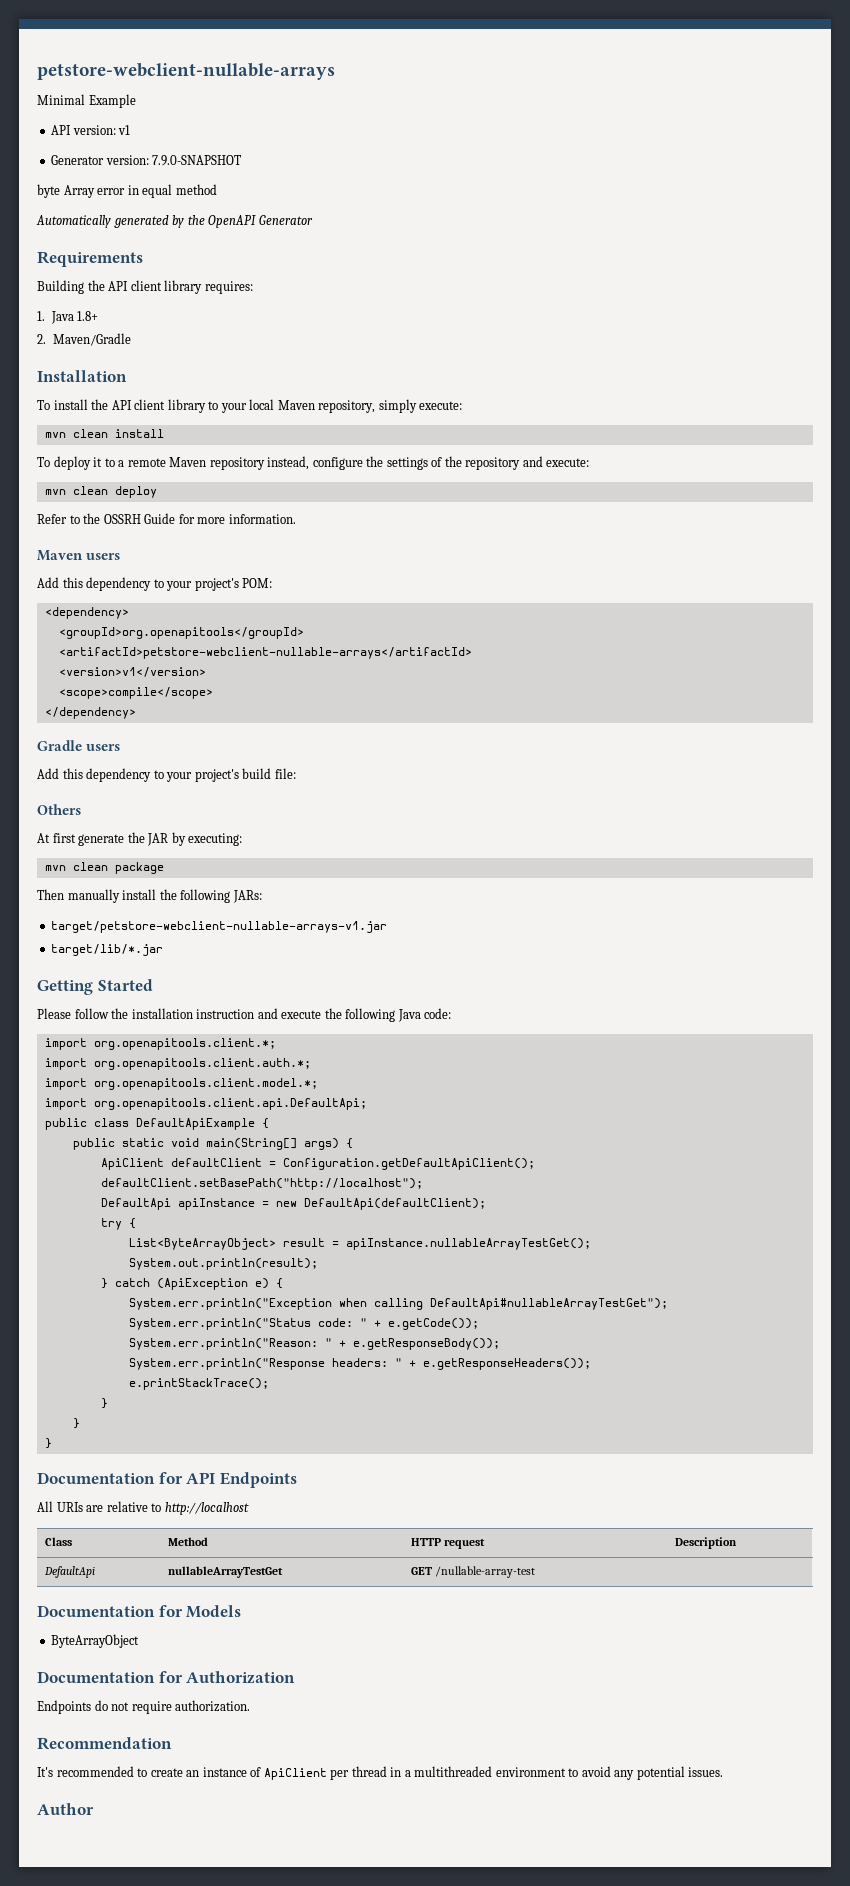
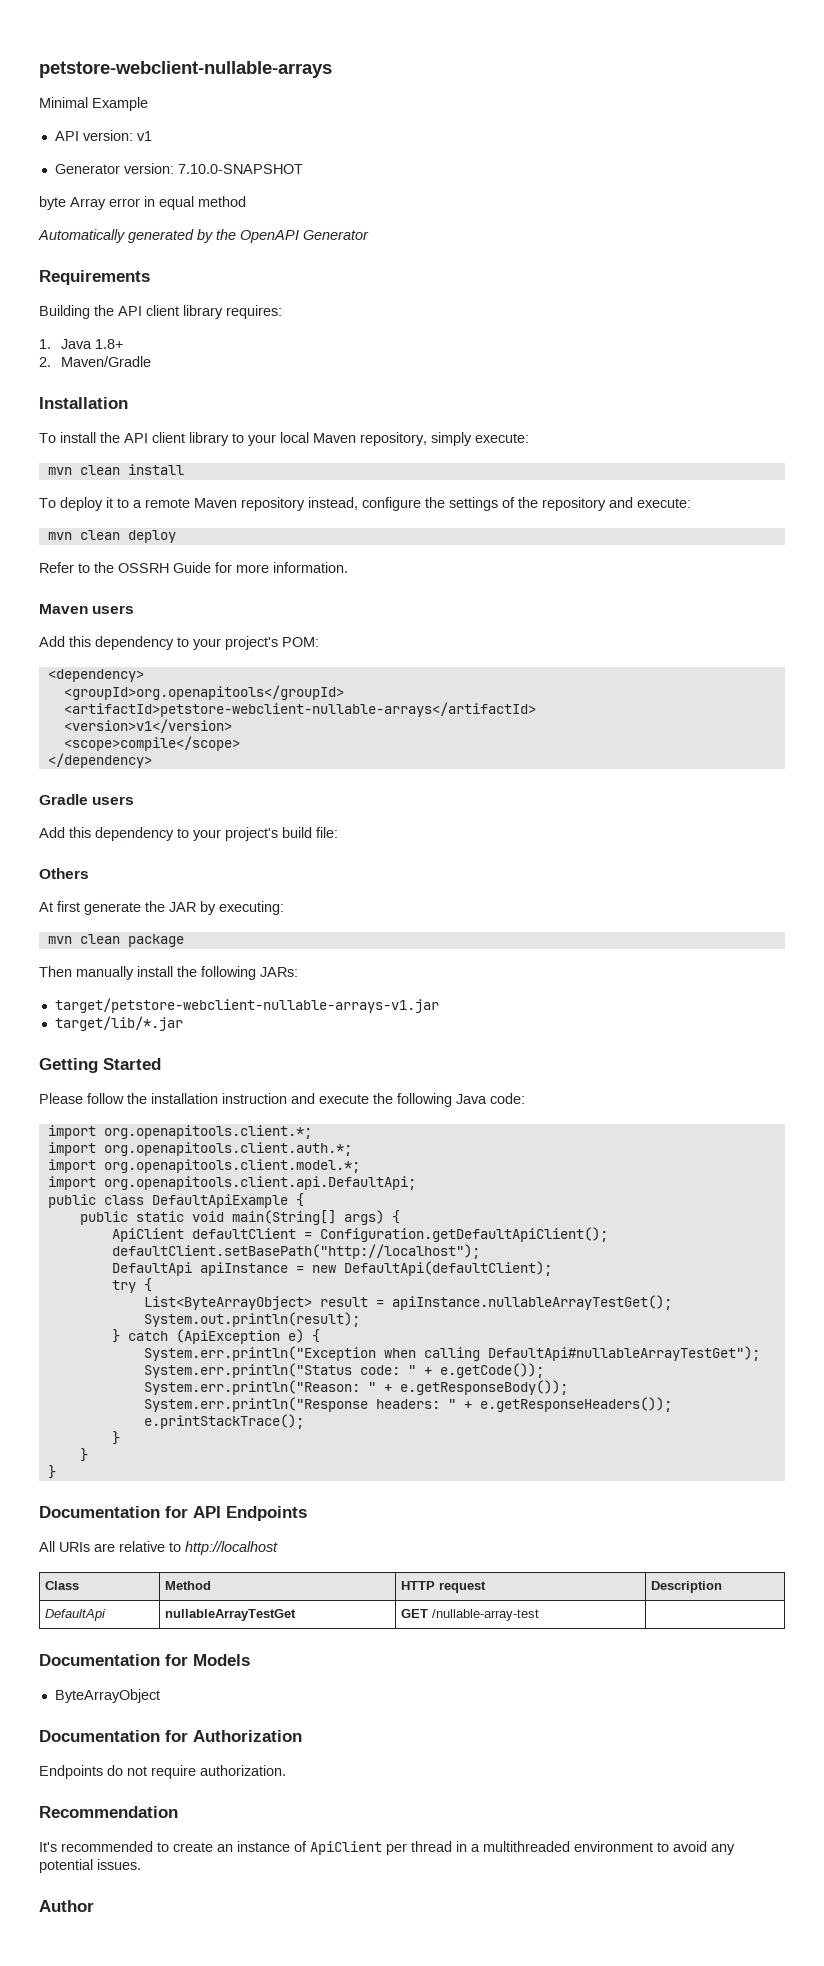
- Generator version: 7.9.0-SNAPSHOT
+ Generator version: 7.10.0-SNAPSHOT

